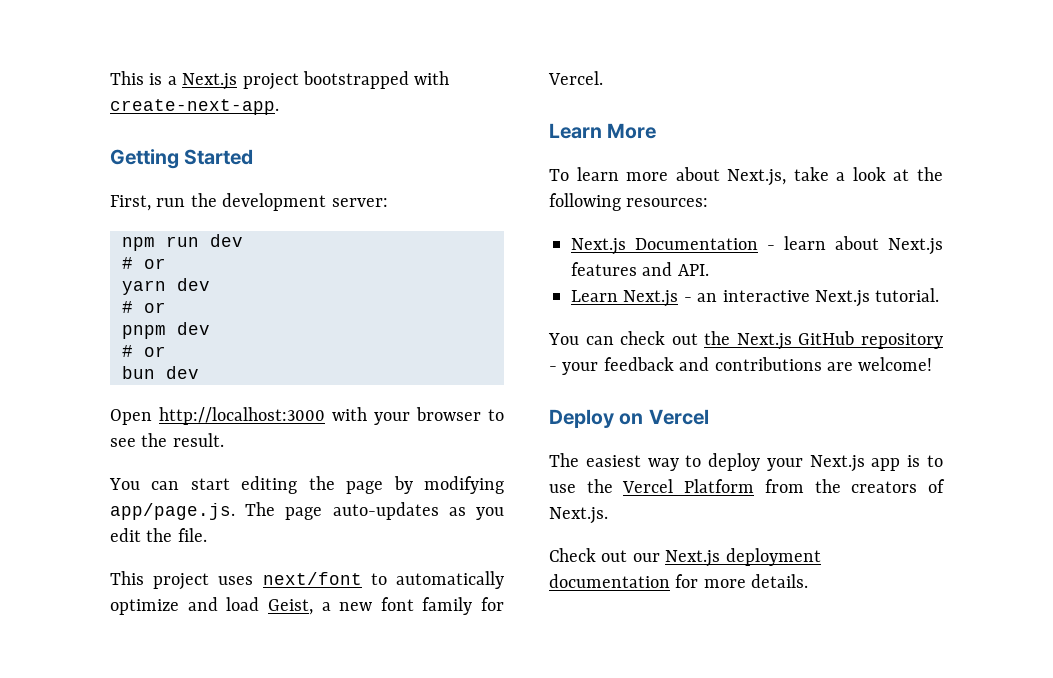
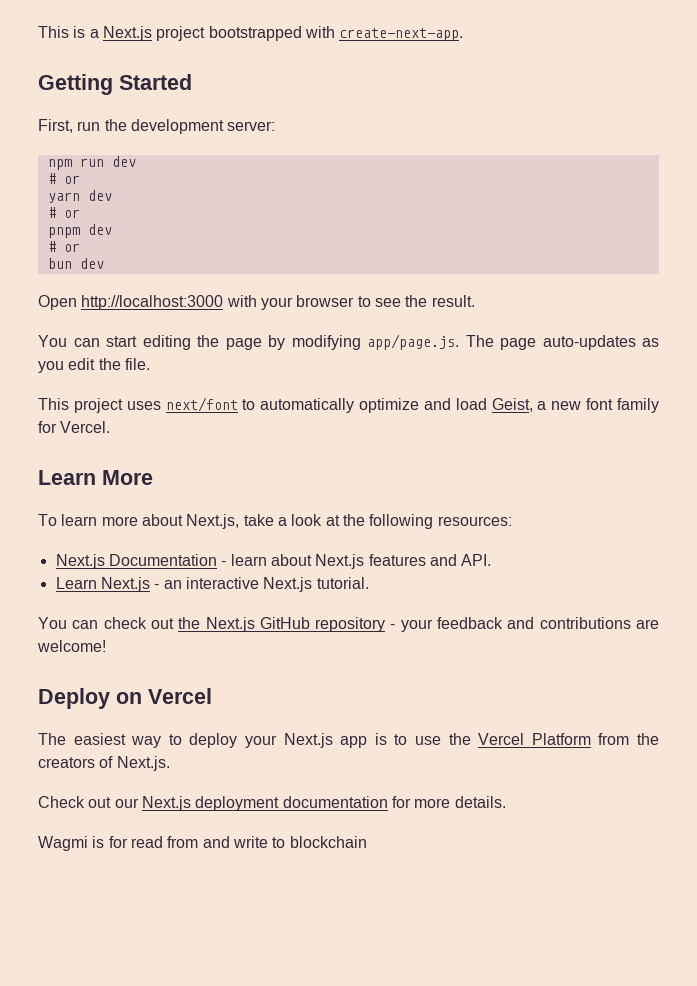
+ Wagmi is for read from and write to blockchain

